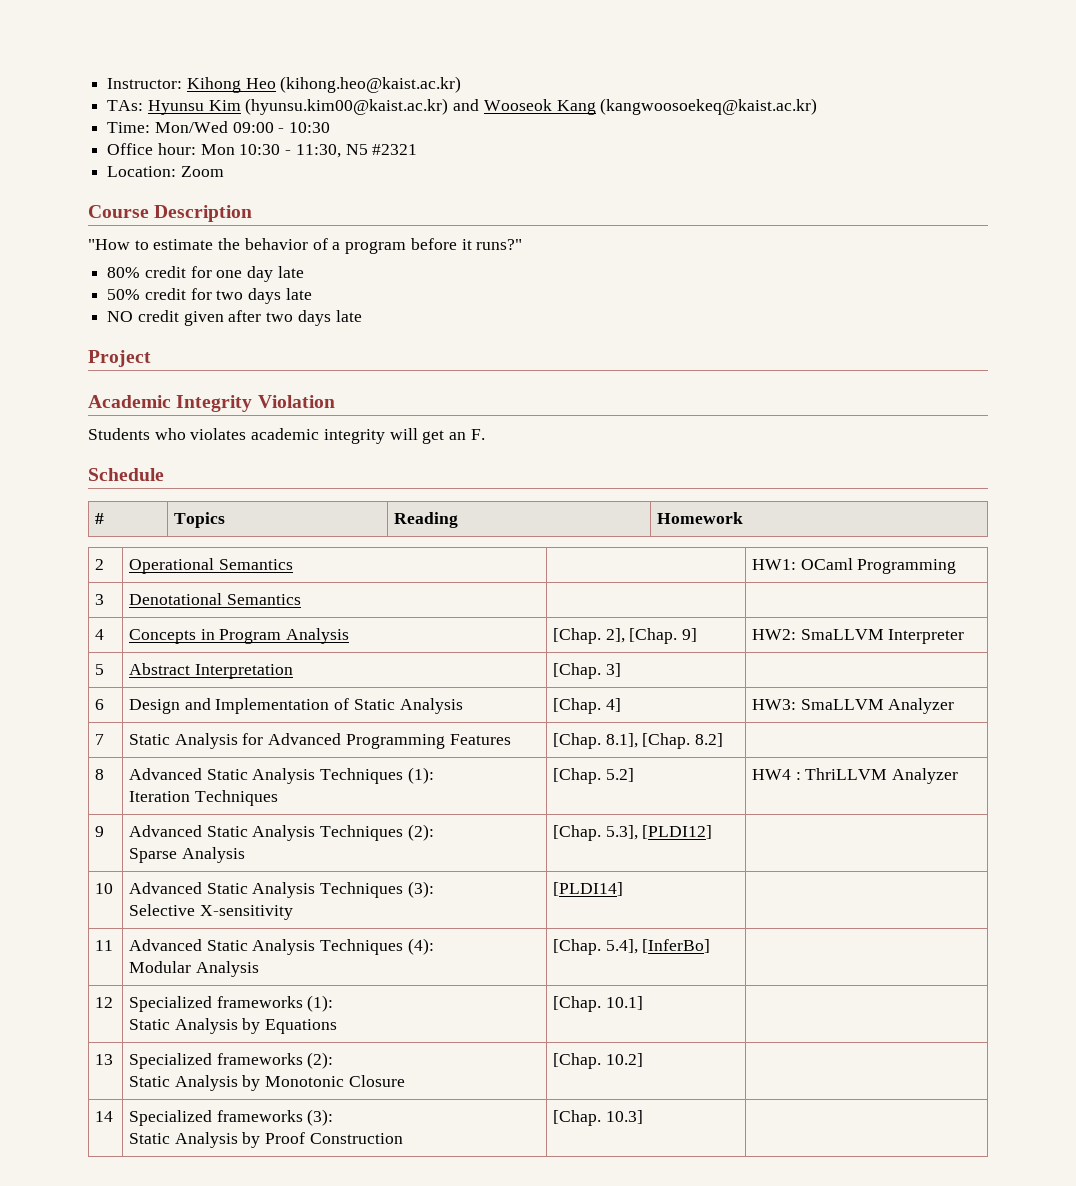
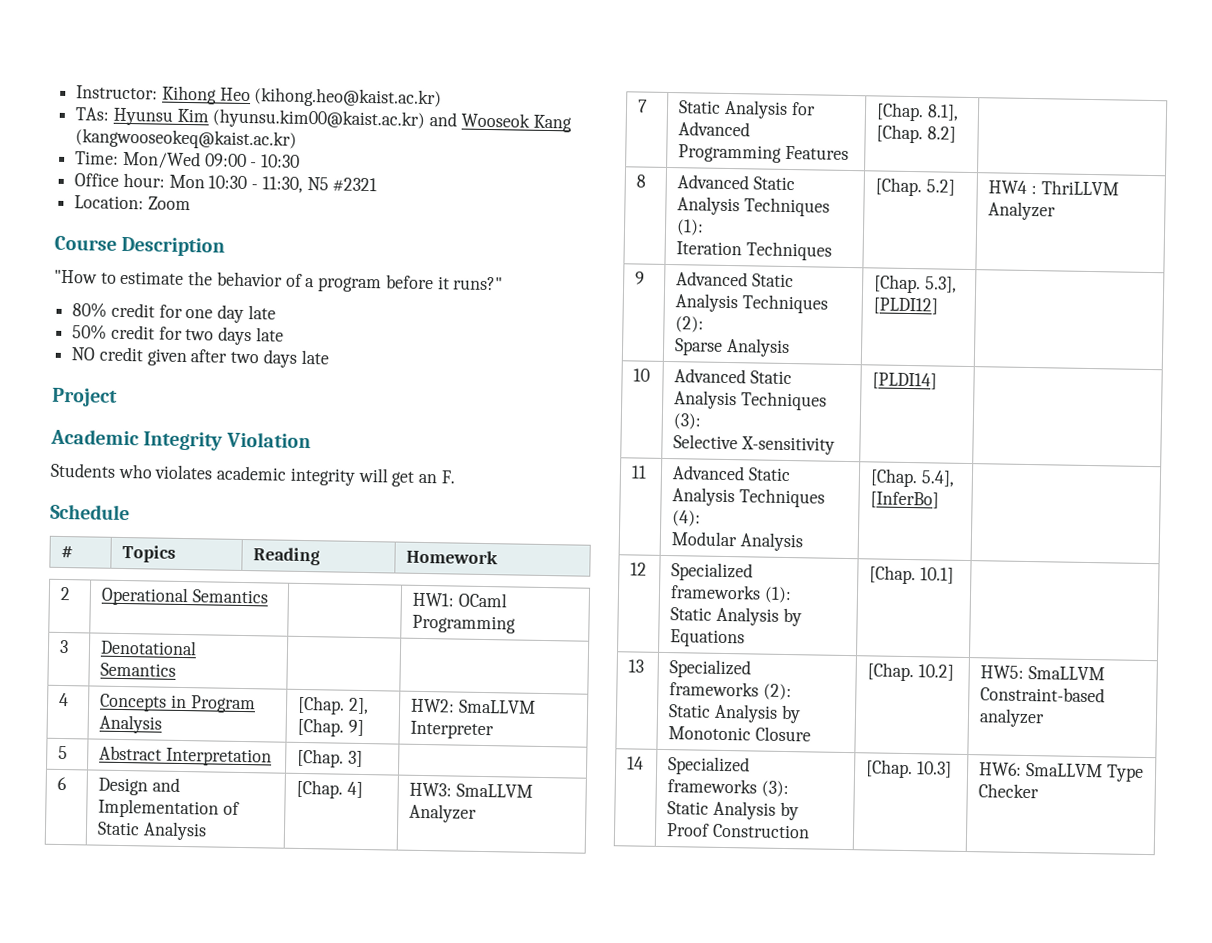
- TAs: Hyunsu Kim (hyunsu.kim00@kaist.ac.kr) and Wooseok Kang (kangwoosoekeq@kaist.ac.kr)
+ TAs: Hyunsu Kim (hyunsu.kim00@kaist.ac.kr) and Wooseok Kang (kangwooseokeq@kaist.ac.kr)
  13 | Specialized frameworks (2):
- Static Analysis by Monotonic Closure | [Chap. 10.2] |
+ Static Analysis by Monotonic Closure | [Chap. 10.2] | HW5: SmaLLVM Constraint-based analyzer
  14 | Specialized frameworks (3):
- Static Analysis by Proof Construction | [Chap. 10.3] |
+ Static Analysis by Proof Construction | [Chap. 10.3] | HW6: SmaLLVM Type Checker

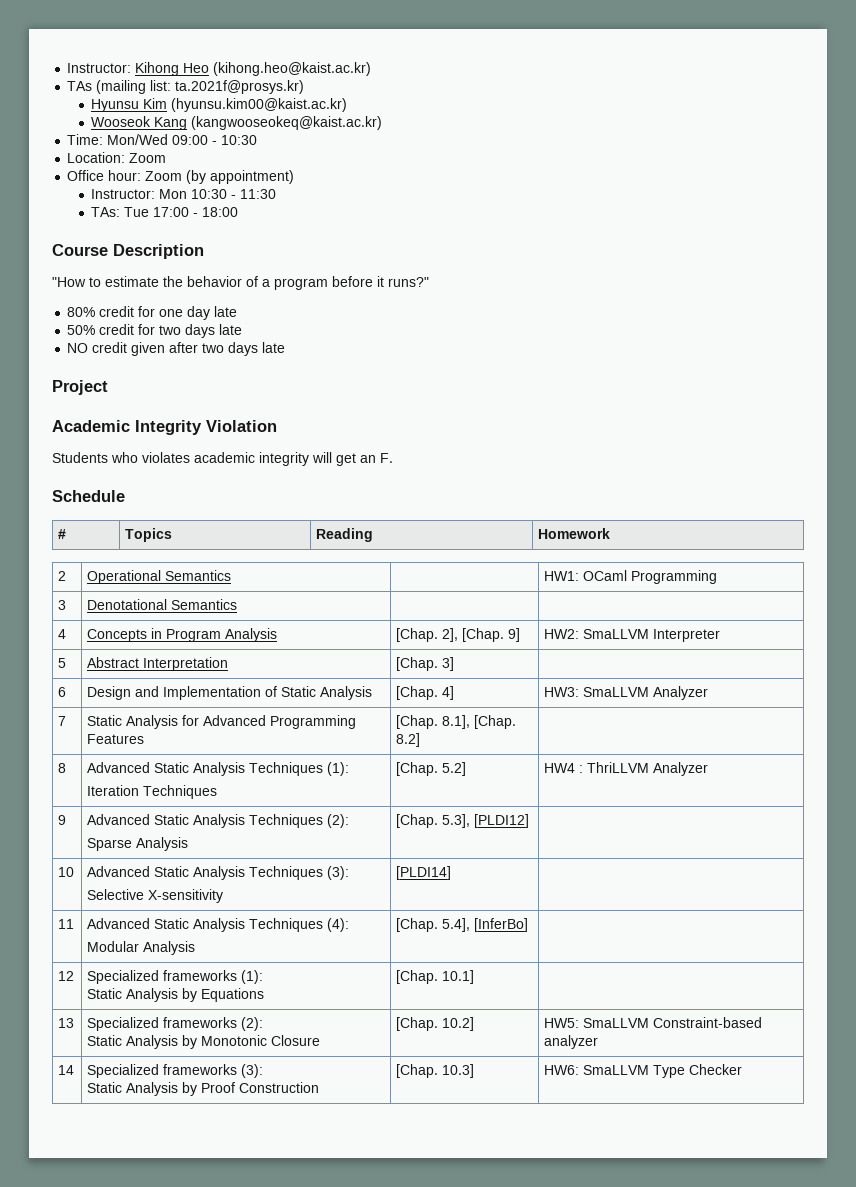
- TAs: Hyunsu Kim (hyunsu.kim00@kaist.ac.kr) and Wooseok Kang (kangwooseokeq@kaist.ac.kr)
+ TAs (mailing list: ta.2021f@prosys.kr)
+ Hyunsu Kim (hyunsu.kim00@kaist.ac.kr)
+ Wooseok Kang (kangwooseokeq@kaist.ac.kr)
+ Location: Zoom
- Office hour: Mon 10:30 - 11:30, N5 #2321
- Location: Zoom
+ Office hour: Zoom (by appointment)
+ Instructor: Mon 10:30 - 11:30
+ TAs: Tue 17:00 - 18:00

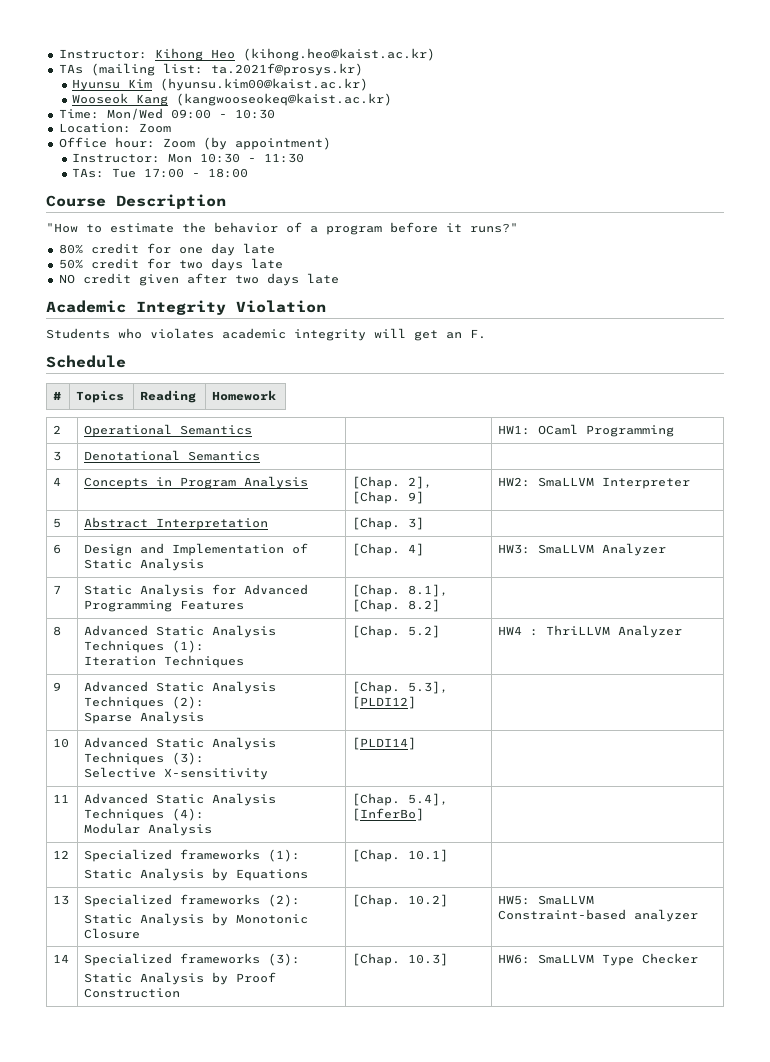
- Project

